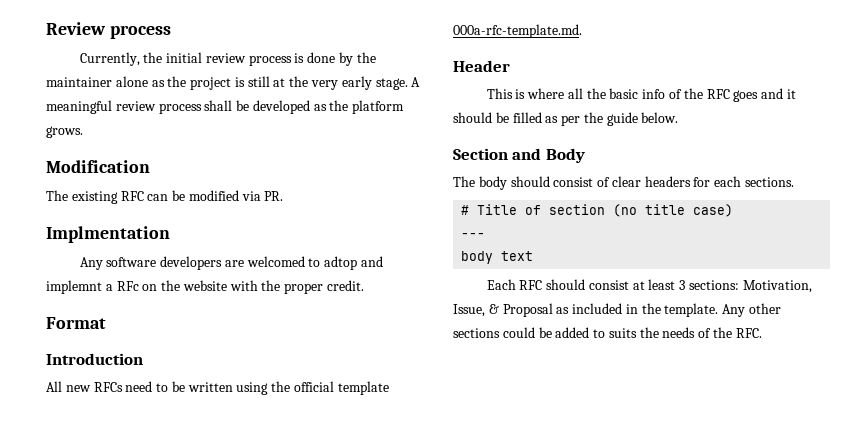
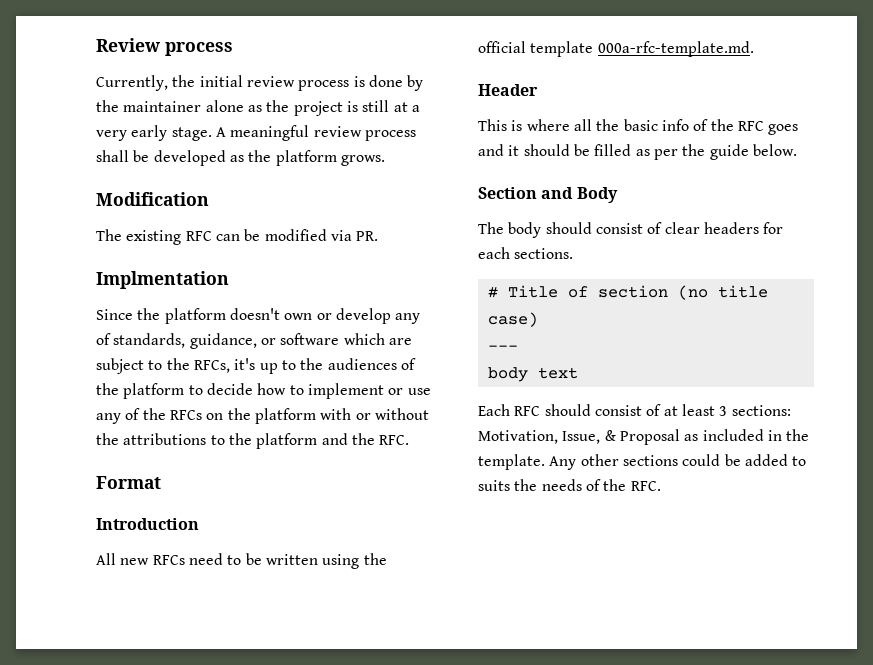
- Currently, the initial review process is done by the maintainer alone as the project is still at the very early stage.
+ Currently, the initial review process is done by the maintainer alone as the project is still at a very early stage.
- Any software developers are welcomed to adtop and implemnt a RFc on the website with the proper credit.
+ Since the platform doesn't own or develop any of standards, guidance, or software which are subject to the RFCs, it's up to the audiences of the platform to decide how to implement or use any of the RFCs on the platform with or without the attributions to the platform and the RFC.
- Each RFC should consist at least 3 sections: Motivation, Issue, & Proposal as included in the template.
+ Each RFC should consist of at least 3 sections: Motivation, Issue, & Proposal as included in the template.

